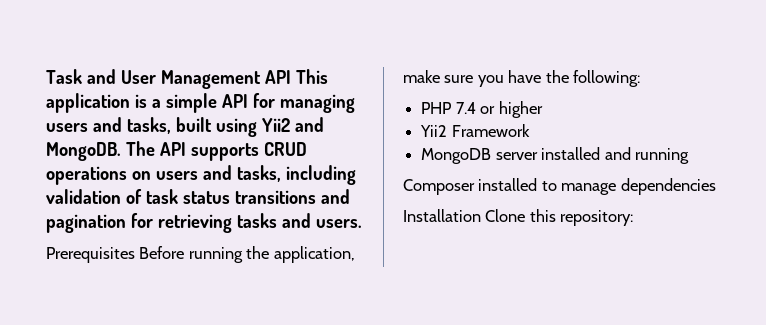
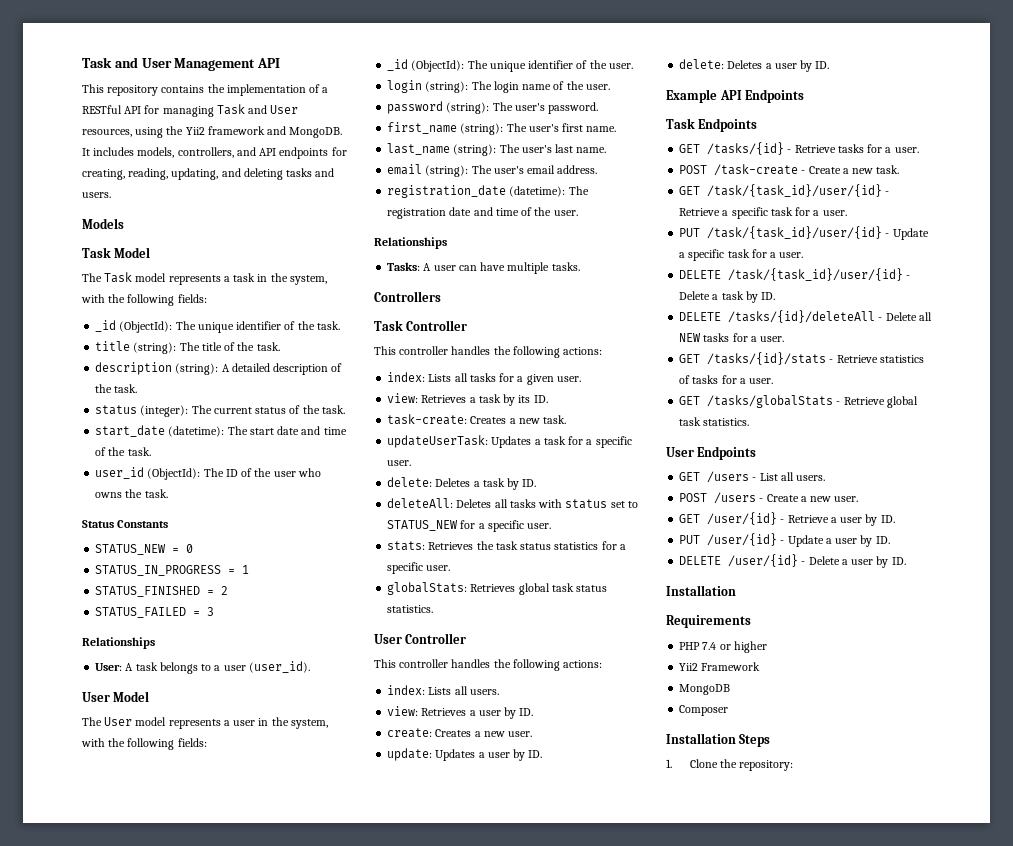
- Task and User Management API This application is a simple API for managing users and tasks, built using Yii2 and MongoDB. The API supports CRUD operations on users and tasks, including validation of task status transitions and pagination for retrieving tasks and users.
- Prerequisites Before running the application, make sure you have the following:
+ Task and User Management API
+ This repository contains the implementation of a RESTful API for managing Task and User resources, using the Yii2 framework and MongoDB. It includes models, controllers, and API endpoints for creating, reading, updating, and deleting tasks and users.
+ Models
+ Task Model
+ The Task model represents a task in the system, with the following fields:
+ _id (ObjectId): The unique identifier of the task.
+ title (string): The title of the task.
+ description (string): A detailed description of the task.
+ status (integer): The current status of the task.
+ start_date (datetime): The start date and time of the task.
+ user_id (ObjectId): The ID of the user who owns the task.
+ Status Constants
+ STATUS_NEW = 0
+ STATUS_IN_PROGRESS = 1
+ STATUS_FINISHED = 2
+ STATUS_FAILED = 3
+ Relationships
+ User: A task belongs to a user (user_id).
+ User Model
+ The User model represents a user in the system, with the following fields:
+ _id (ObjectId): The unique identifier of the user.
+ login (string): The login name of the user.
+ password (string): The user's password.
+ first_name (string): The user's first name.
+ last_name (string): The user's last name.
+ email (string): The user's email address.
+ registration_date (datetime): The registration date and time of the user.
+ Relationships
+ Tasks: A user can have multiple tasks.
+ Controllers
+ Task Controller
+ This controller handles the following actions:
+ index: Lists all tasks for a given user.
+ view: Retrieves a task by its ID.
+ task-create: Creates a new task.
+ updateUserTask: Updates a task for a specific user.
+ delete: Deletes a task by ID.
+ deleteAll: Deletes all tasks with status set to STATUS_NEW for a specific user.
+ stats: Retrieves the task status statistics for a specific user.
+ globalStats: Retrieves global task status statistics.
+ User Controller
+ This controller handles the following actions:
+ index: Lists all users.
+ view: Retrieves a user by ID.
+ create: Creates a new user.
+ update: Updates a user by ID.
+ delete: Deletes a user by ID.
+ Example API Endpoints
+ Task Endpoints
+ GET /tasks/{id} - Retrieve tasks for a user.
+ POST /task-create - Create a new task.
+ GET /task/{task_id}/user/{id} - Retrieve a specific task for a user.
+ PUT /task/{task_id}/user/{id} - Update a specific task for a user.
+ DELETE /task/{task_id}/user/{id} - Delete a task by ID.
+ DELETE /tasks/{id}/deleteAll - Delete all NEW tasks for a user.
+ GET /tasks/{id}/stats - Retrieve statistics of tasks for a user.
+ GET /tasks/globalStats - Retrieve global task statistics.
+ User Endpoints
+ GET /users - List all users.
+ POST /users - Create a new user.
+ GET /user/{id} - Retrieve a user by ID.
+ PUT /user/{id} - Update a user by ID.
+ DELETE /user/{id} - Delete a user by ID.
+ Installation
+ Requirements
- MongoDB server installed and running
- Composer installed to manage dependencies
- Installation Clone this repository:
+ MongoDB
+ Composer
+ Installation Steps
+ 1. Clone the repository:

